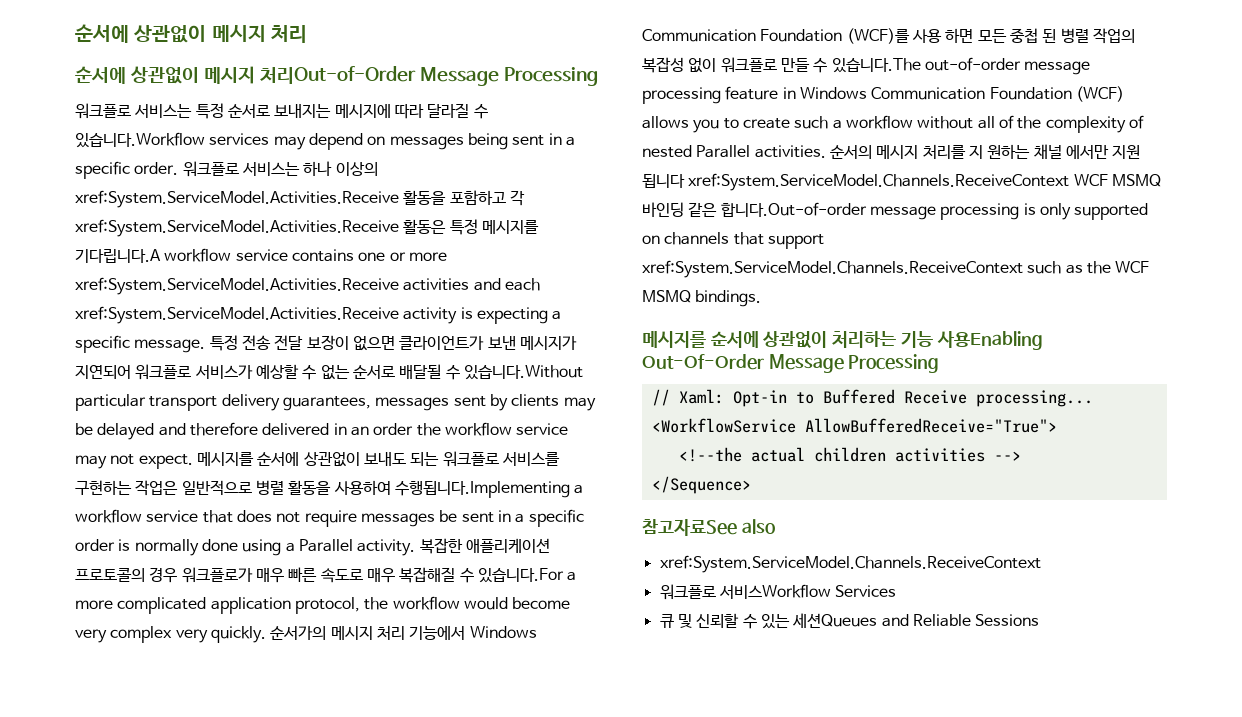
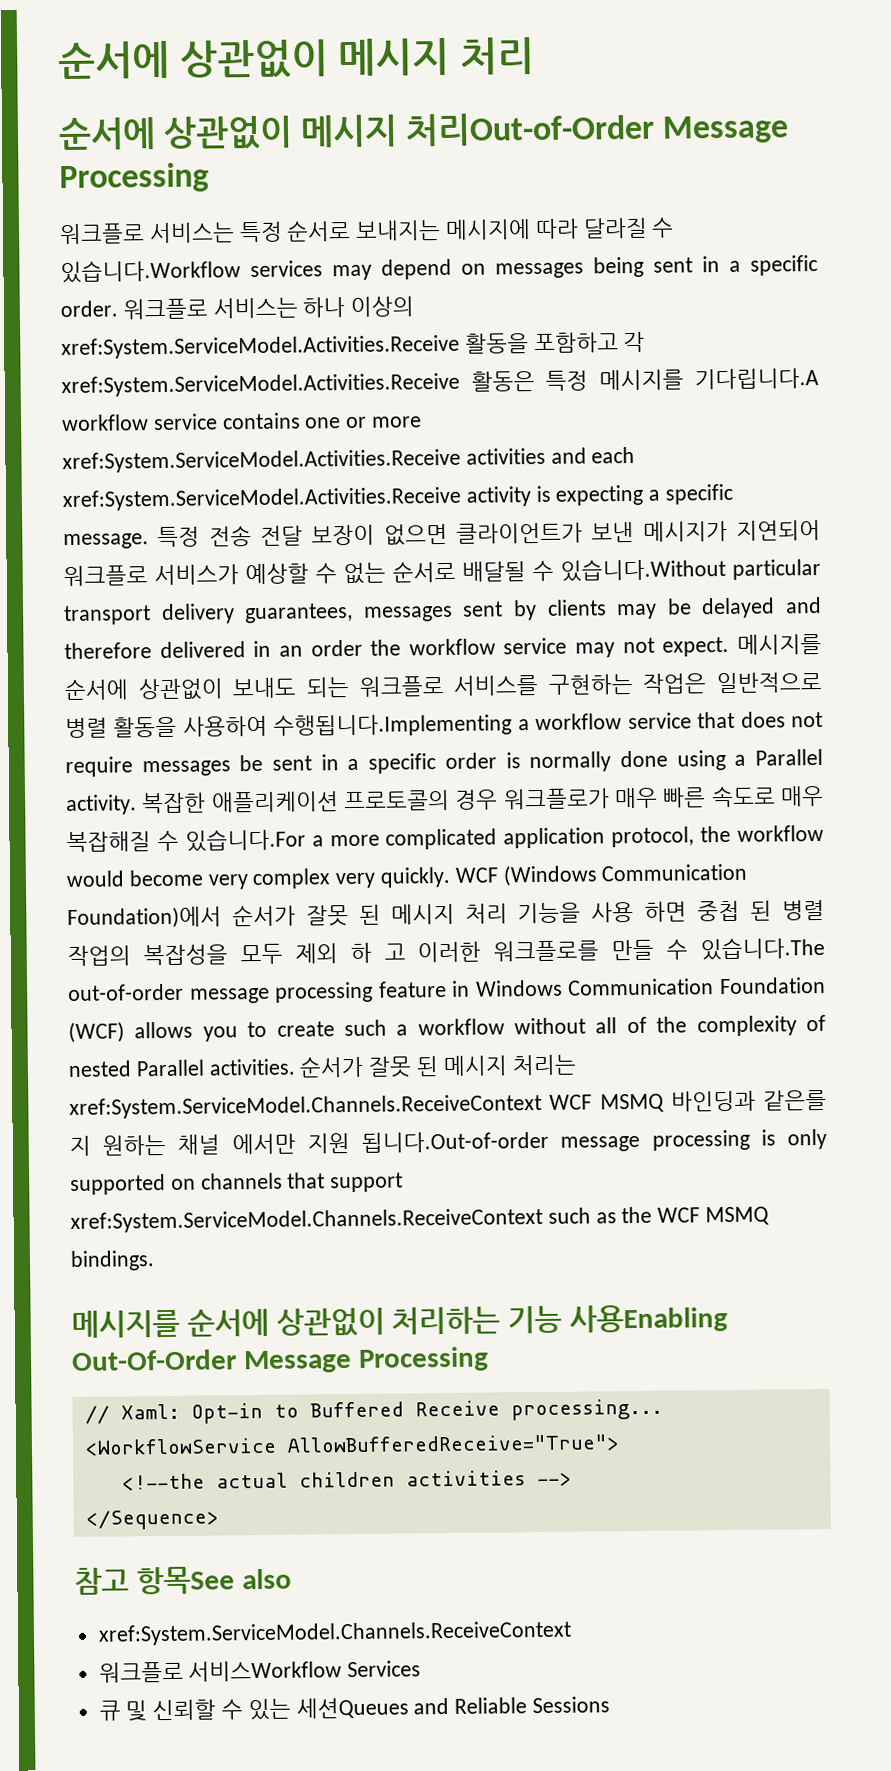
- 순서가의 메시지 처리 기능에서 Windows Communication Foundation (WCF)를 사용 하면 모든 중첩 된 병렬 작업의 복잡성 없이 워크플로 만들 수 있습니다.The out-of-order message processing feature in Windows Communication Foundation (WCF) allows you to create such a workflow without all of the complexity of nested Parallel activities.
+ WCF (Windows Communication Foundation)에서 순서가 잘못 된 메시지 처리 기능을 사용 하면 중첩 된 병렬 작업의 복잡성을 모두 제외 하 고 이러한 워크플로를 만들 수 있습니다.The out-of-order message processing feature in Windows Communication Foundation (WCF) allows you to create such a workflow without all of the complexity of nested Parallel activities.
- 순서의 메시지 처리를 지 원하는 채널 에서만 지원 됩니다 xref:System.ServiceModel.Channels.ReceiveContext WCF MSMQ 바인딩 같은 합니다.Out-of-order message processing is only supported on channels that support xref:System.ServiceModel.Channels.ReceiveContext such as the WCF MSMQ bindings.
+ 순서가 잘못 된 메시지 처리는 xref:System.ServiceModel.Channels.ReceiveContext WCF MSMQ 바인딩과 같은를 지 원하는 채널 에서만 지원 됩니다.Out-of-order message processing is only supported on channels that support xref:System.ServiceModel.Channels.ReceiveContext such as the WCF MSMQ bindings.
- 참고자료See also
+ 참고 항목See also

